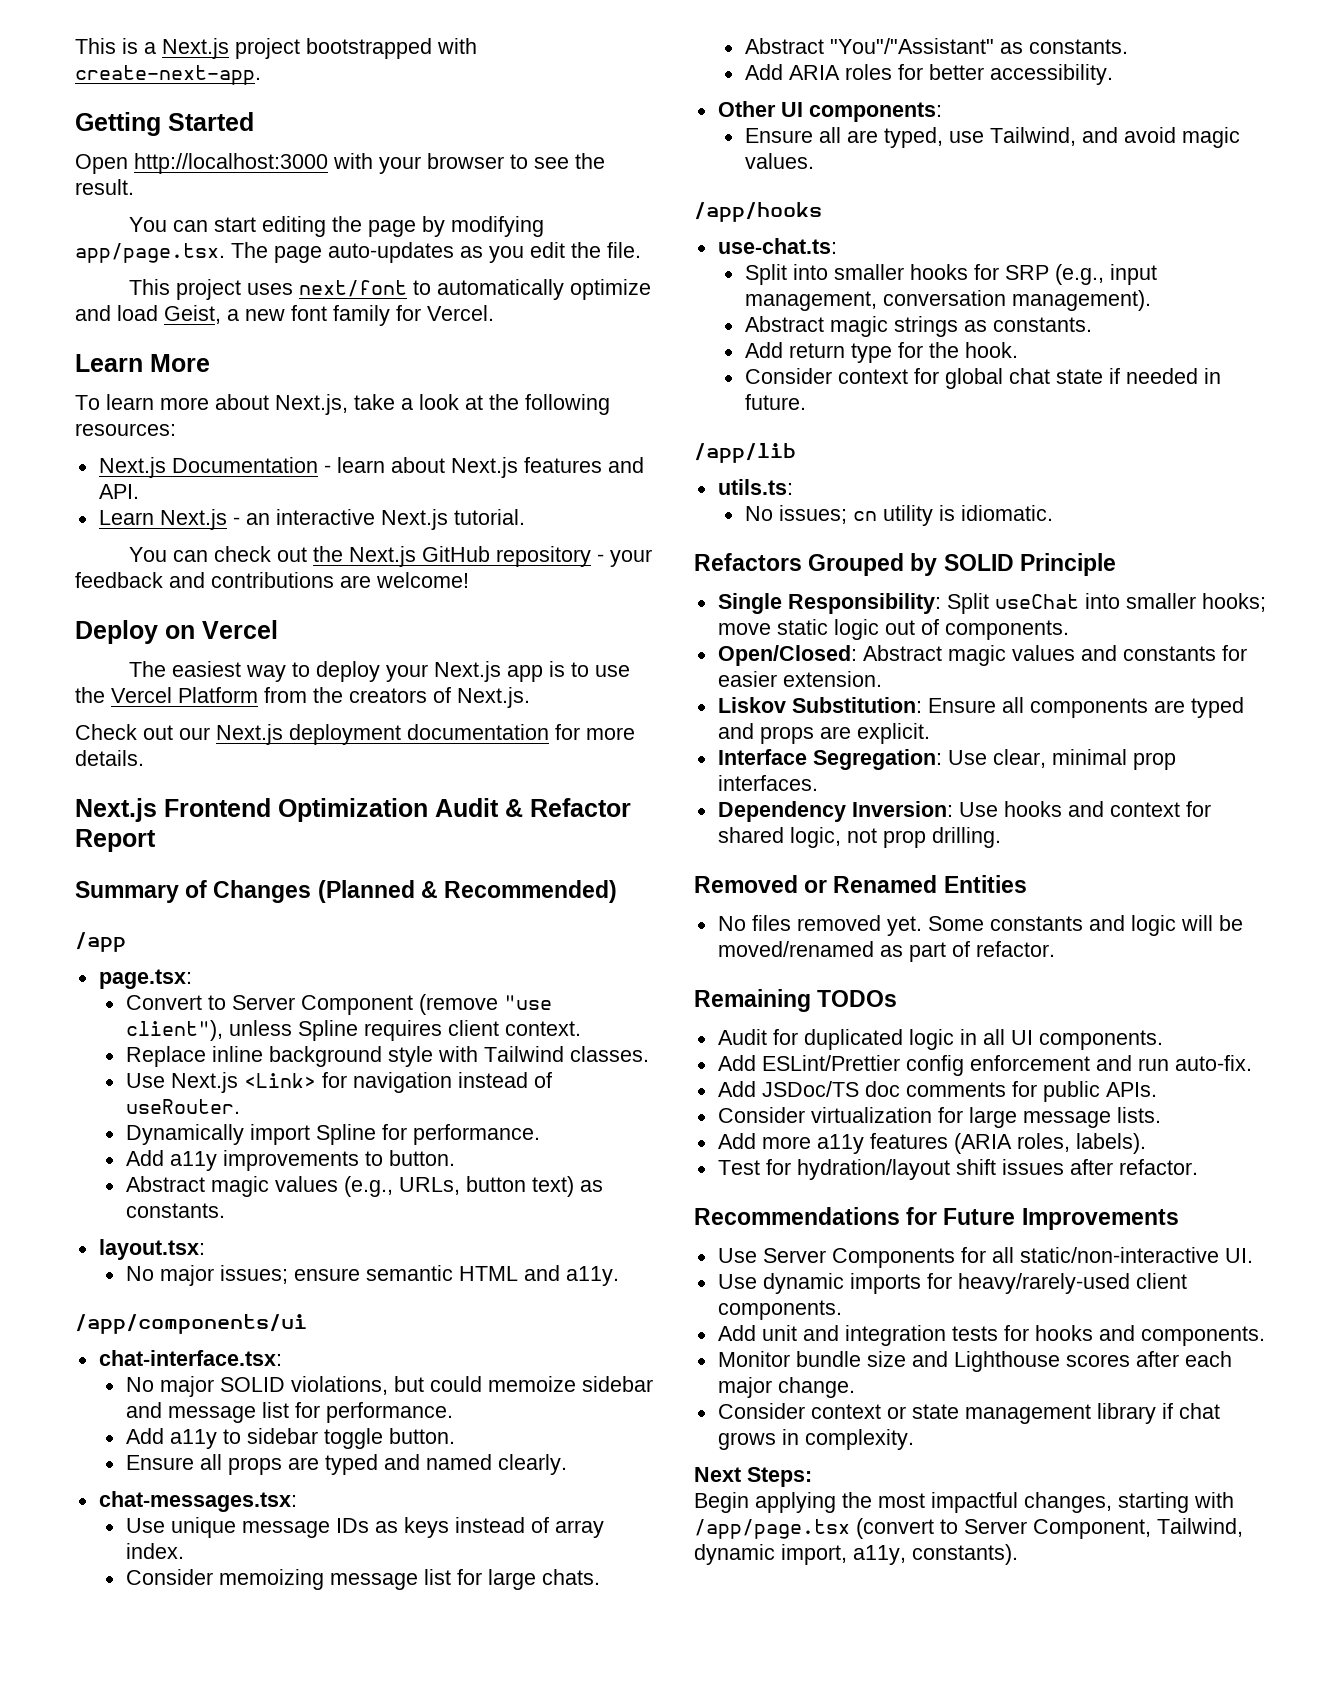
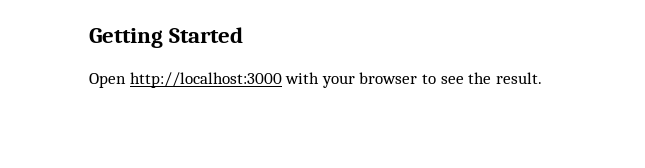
- This is a Next.js project bootstrapped with create-next-app.
- You can start editing the page by modifying app/page.tsx. The page auto-updates as you edit the file.
- This project uses next/font to automatically optimize and load Geist, a new font family for Vercel.
- Learn More
- To learn more about Next.js, take a look at the following resources:
- Next.js Documentation - learn about Next.js features and API.
- Learn Next.js - an interactive Next.js tutorial.
- You can check out the Next.js GitHub repository - your feedback and contributions are welcome!
- Deploy on Vercel
- The easiest way to deploy your Next.js app is to use the Vercel Platform from the creators of Next.js.
- Check out our Next.js deployment documentation for more details.
- Next.js Frontend Optimization Audit & Refactor Report
- Summary of Changes (Planned & Recommended)
- /app
- page.tsx:
- Convert to Server Component (remove "use client"), unless Spline requires client context.
- Replace inline background style with Tailwind classes.
- Use Next.js <Link> for navigation instead of useRouter.
- Dynamically import Spline for performance.
- Add a11y improvements to button.
- Abstract magic values (e.g., URLs, button text) as constants.
- layout.tsx:
- No major issues; ensure semantic HTML and a11y.
- /app/components/ui
- chat-interface.tsx:
- No major SOLID violations, but could memoize sidebar and message list for performance.
- Add a11y to sidebar toggle button.
- Ensure all props are typed and named clearly.
- chat-messages.tsx:
- Use unique message IDs as keys instead of array index.
- Consider memoizing message list for large chats.
- Abstract "You"/"Assistant" as constants.
- Add ARIA roles for better accessibility.
- Other UI components:
- Ensure all are typed, use Tailwind, and avoid magic values.
- /app/hooks
- use-chat.ts:
- Split into smaller hooks for SRP (e.g., input management, conversation management).
- Abstract magic strings as constants.
- Add return type for the hook.
- Consider context for global chat state if needed in future.
- /app/lib
- utils.ts:
- No issues; cn utility is idiomatic.
- Refactors Grouped by SOLID Principle
- Single Responsibility: Split useChat into smaller hooks; move static logic out of components.
- Open/Closed: Abstract magic values and constants for easier extension.
- Liskov Substitution: Ensure all components are typed and props are explicit.
- Interface Segregation: Use clear, minimal prop interfaces.
- Dependency Inversion: Use hooks and context for shared logic, not prop drilling.
- Removed or Renamed Entities
- No files removed yet. Some constants and logic will be moved/renamed as part of refactor.
- Remaining TODOs
- Audit for duplicated logic in all UI components.
- Add ESLint/Prettier config enforcement and run auto-fix.
- Add JSDoc/TS doc comments for public APIs.
- Consider virtualization for large message lists.
- Add more a11y features (ARIA roles, labels).
- Test for hydration/layout shift issues after refactor.
- Recommendations for Future Improvements
- Use Server Components for all static/non-interactive UI.
- Use dynamic imports for heavy/rarely-used client components.
- Add unit and integration tests for hooks and components.
- Monitor bundle size and Lighthouse scores after each major change.
- Consider context or state management library if chat grows in complexity.
- Next Steps:
- Begin applying the most impactful changes, starting with /app/page.tsx (convert to Server Component, Tailwind, dynamic import, a11y, constants).

